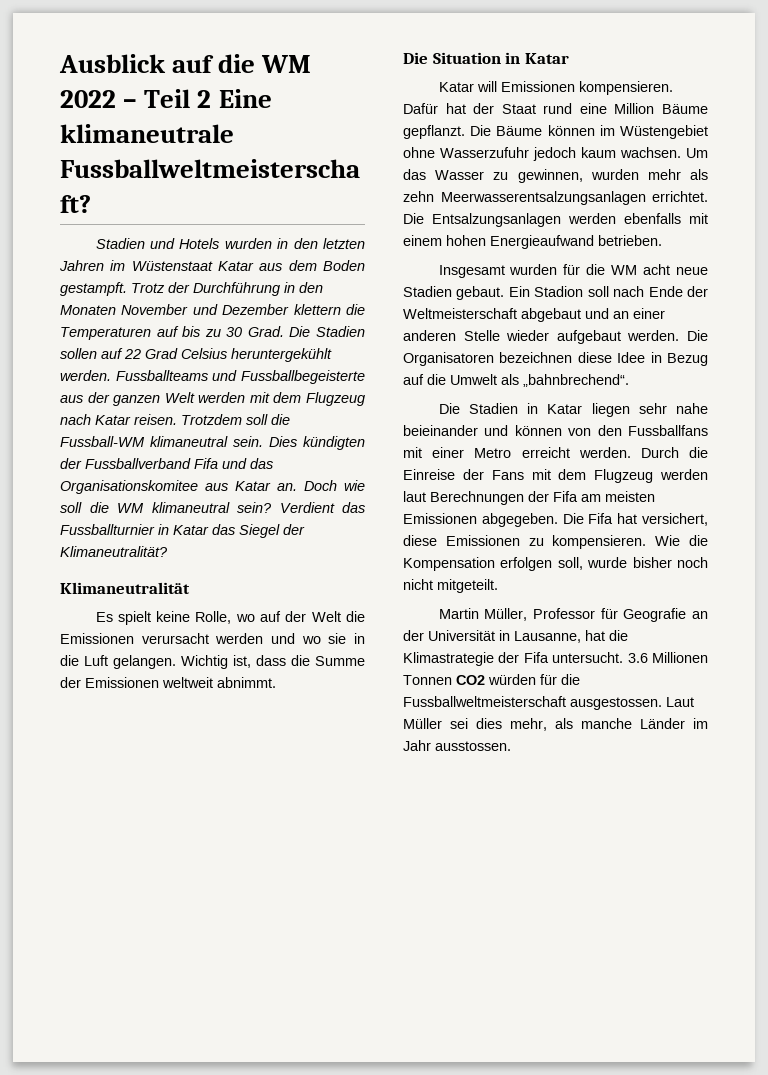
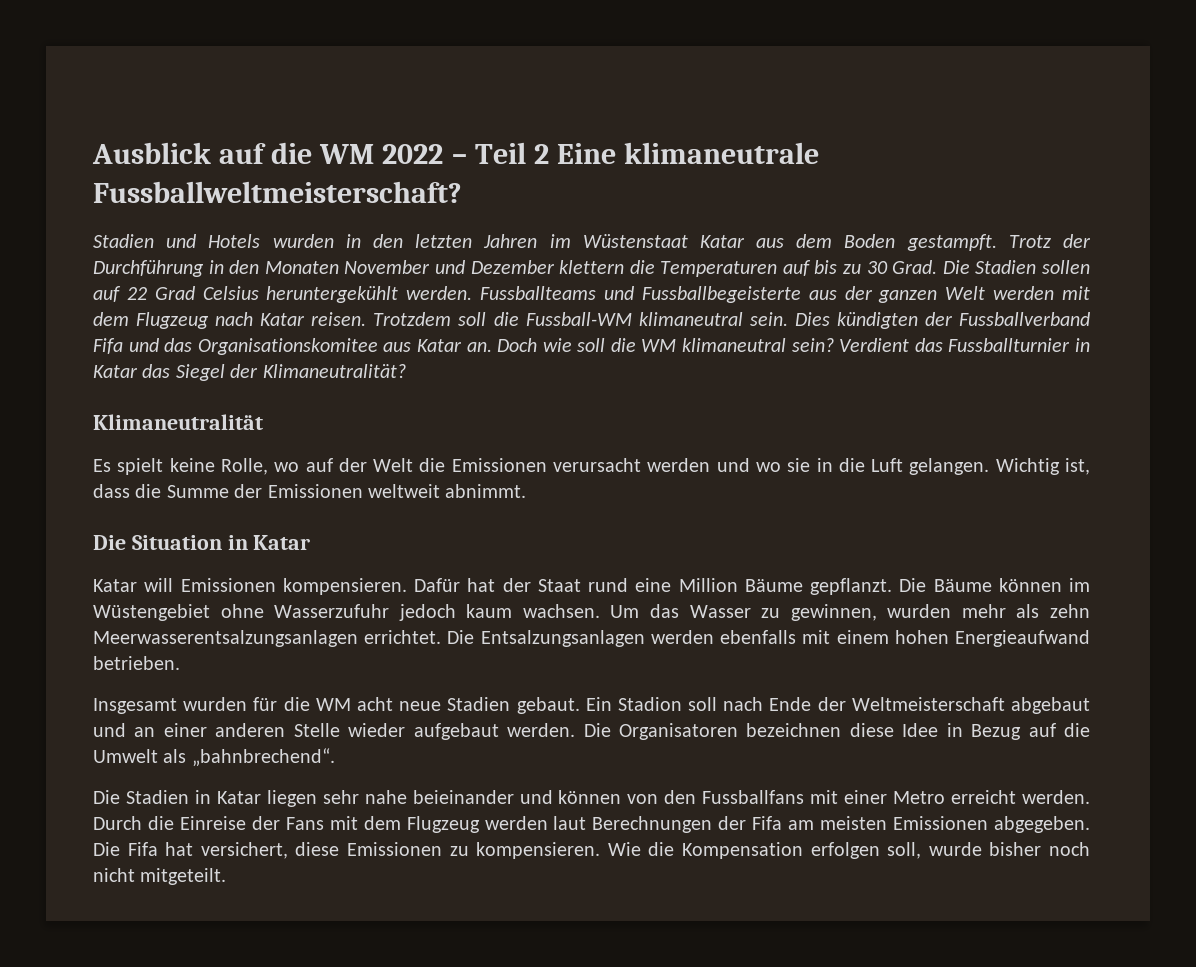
- Martin Müller, Professor für Geografie an der Universität in Lausanne, hat die Klimastrategie der Fifa untersucht. 3.6 Millionen Tonnen CO2 würden für die Fussballweltmeisterschaft ausgestossen. Laut Müller sei dies mehr, als manche Länder im Jahr ausstossen.

